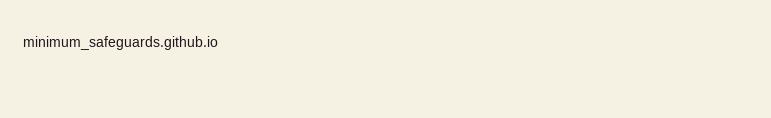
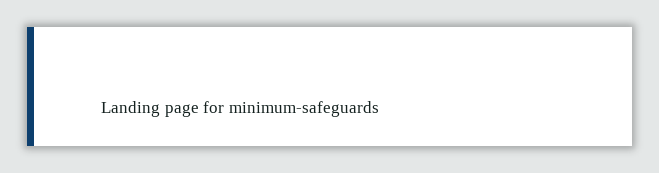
- minimum_safeguards.github.io
+ Landing page for minimum-safeguards

